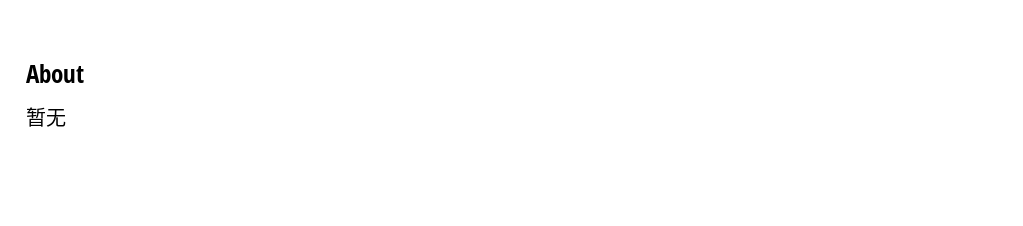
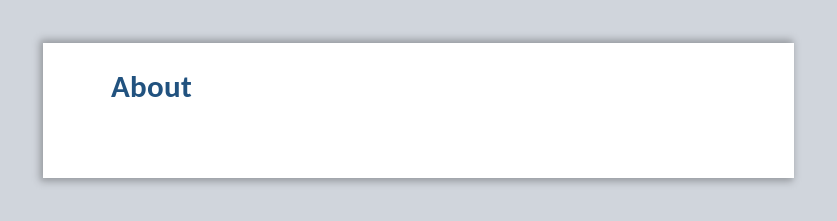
- 暂无

